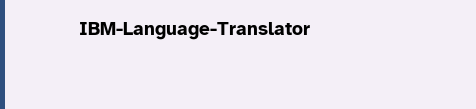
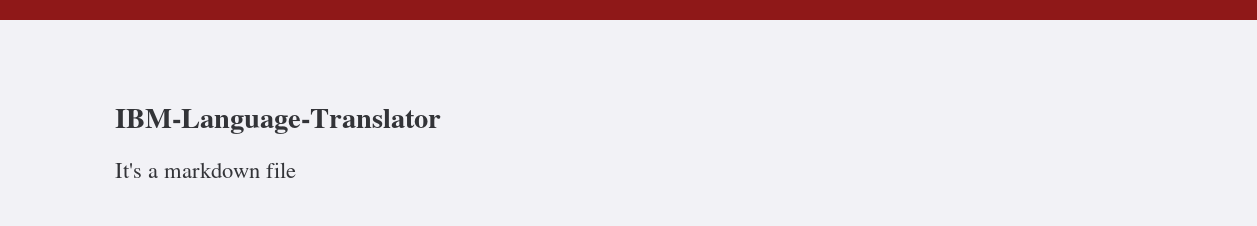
+ It's a markdown file

